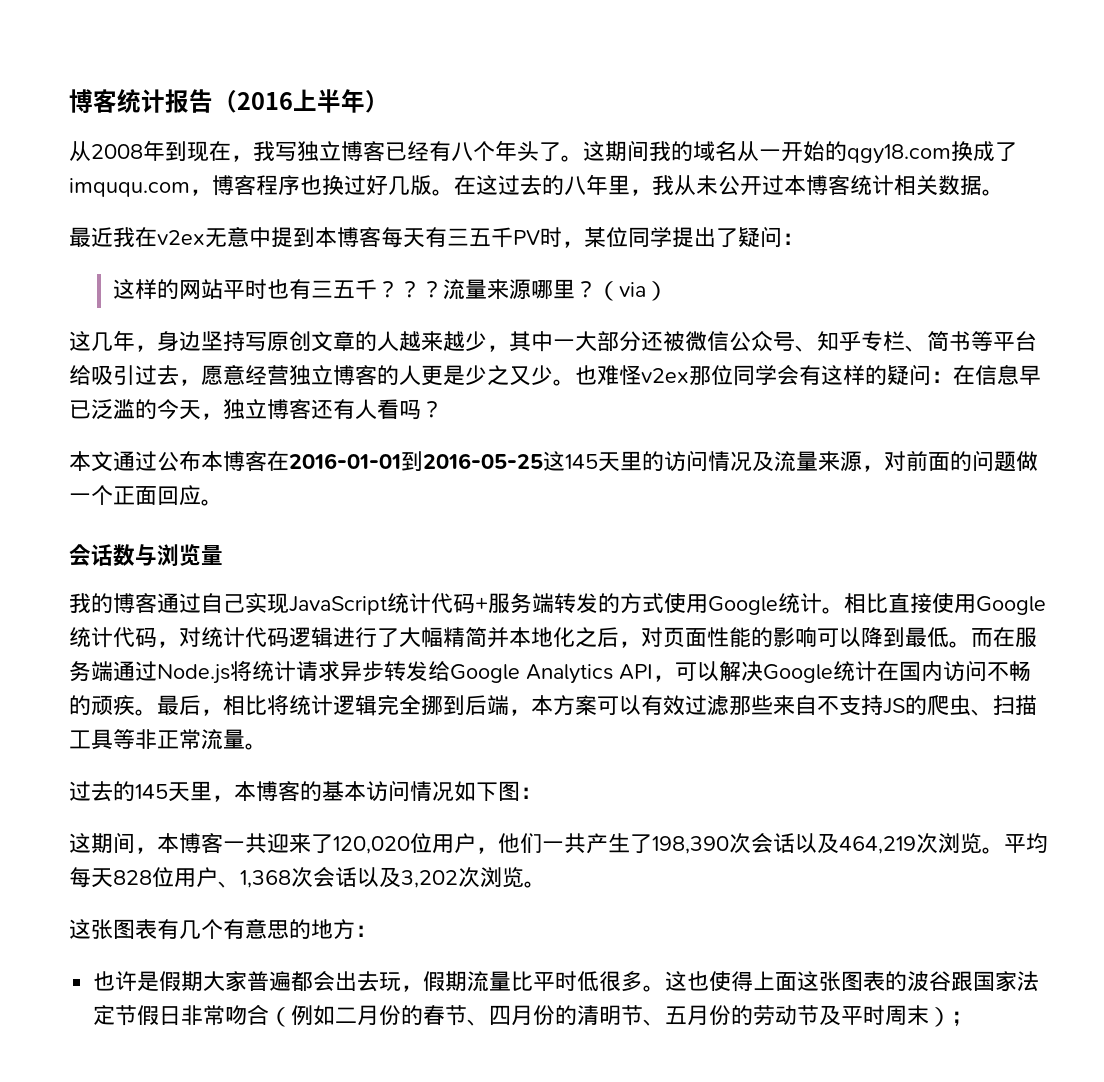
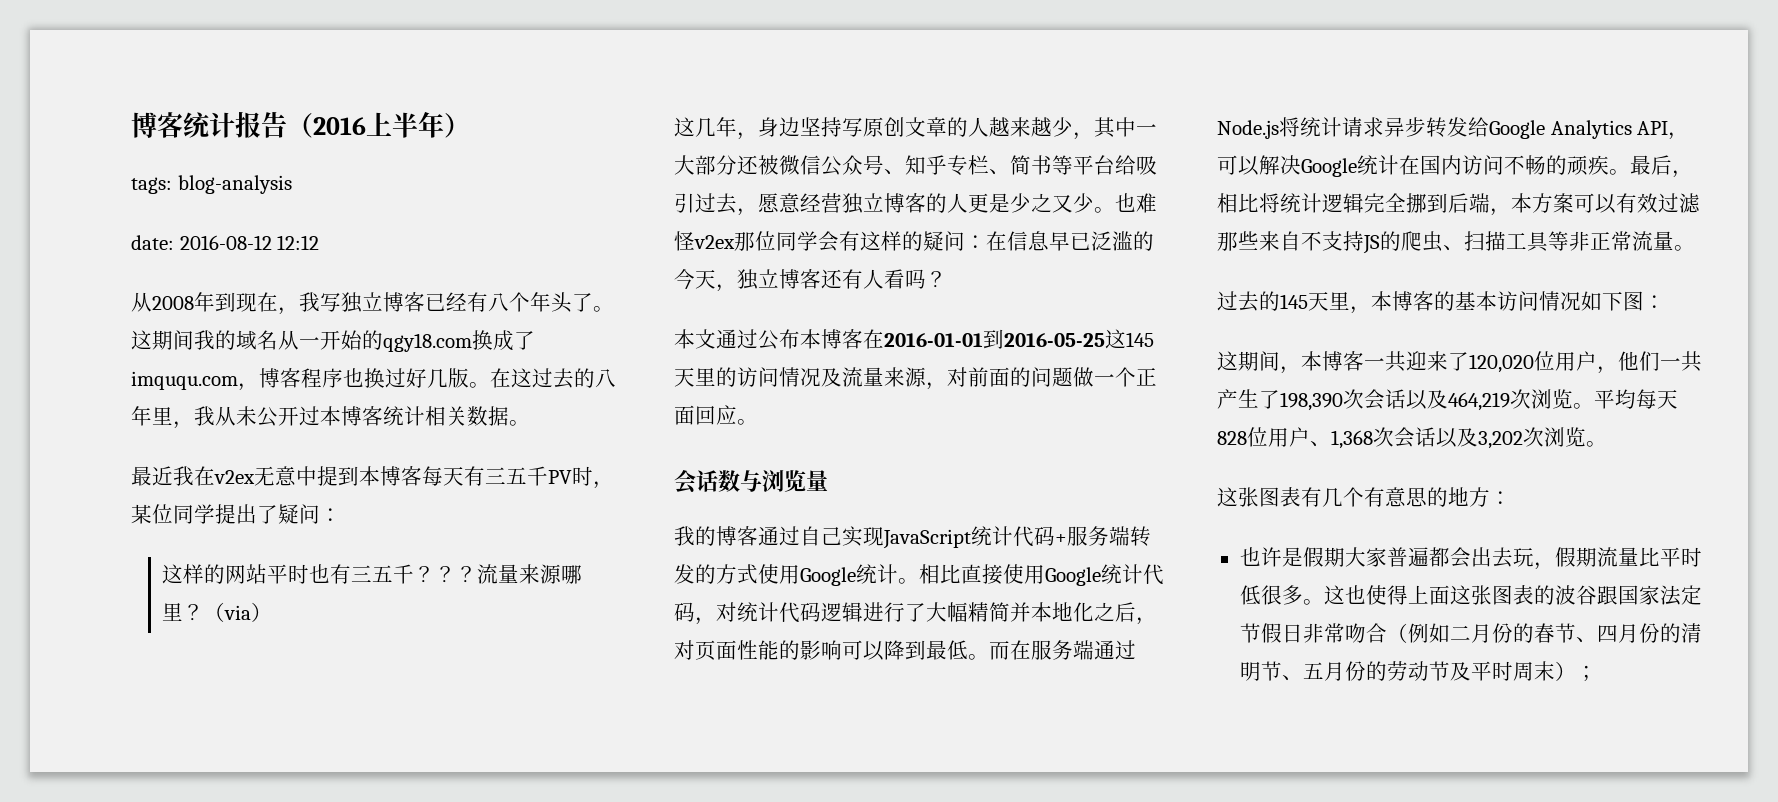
+ tags: blog-analysis
+ date: 2016-08-12 12:12

